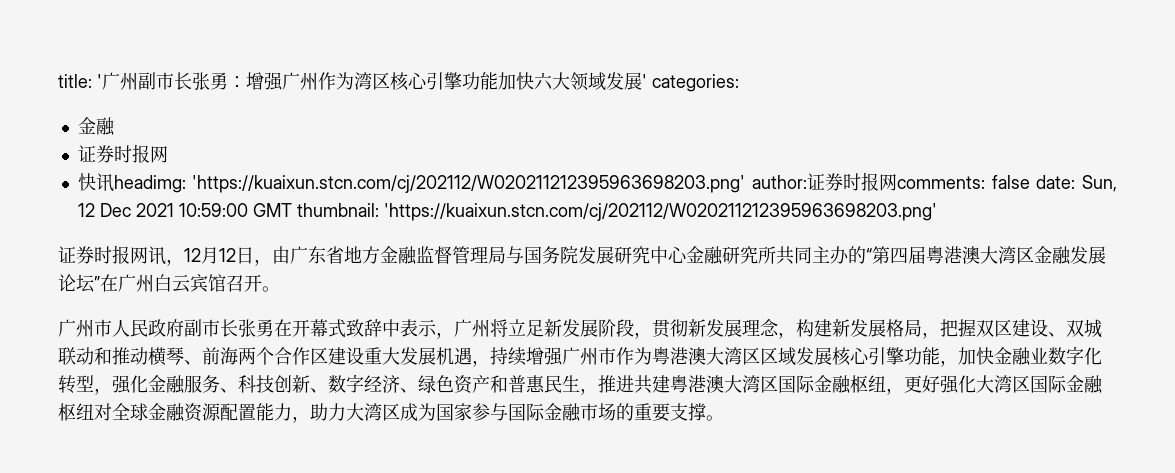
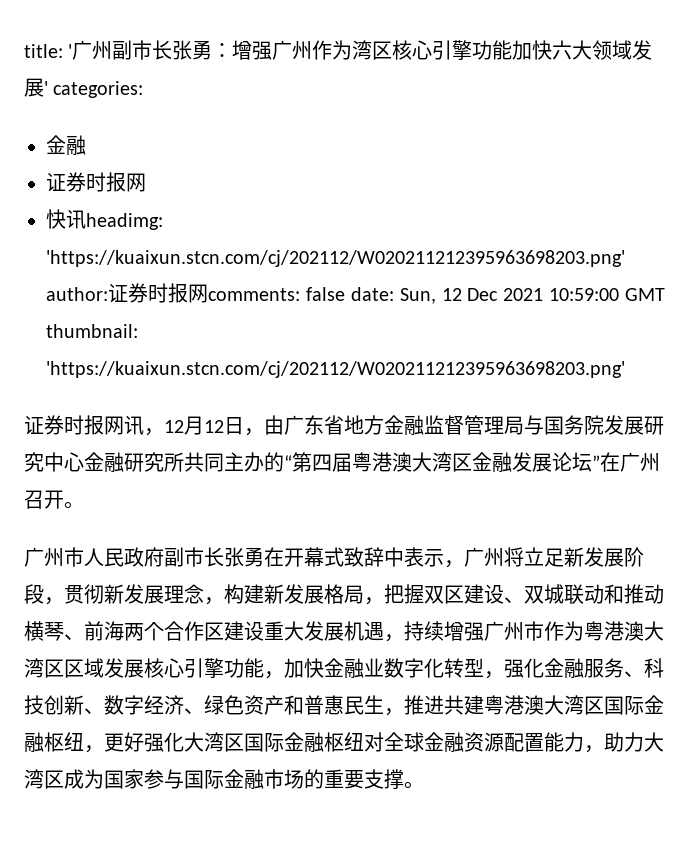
- 证券时报网讯，12月12日，由广东省地方金融监督管理局与国务院发展研究中心金融研究所共同主办的“第四届粤港澳大湾区金融发展论坛”在广州白云宾馆召开。
+ 证券时报网讯，12月12日，由广东省地方金融监督管理局与国务院发展研究中心金融研究所共同主办的“第四届粤港澳大湾区金融发展论坛”在广州召开。

